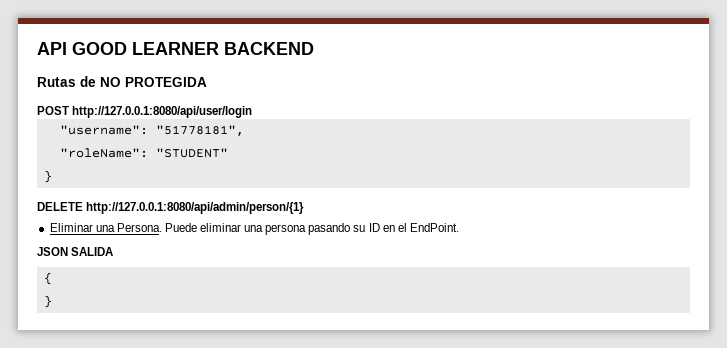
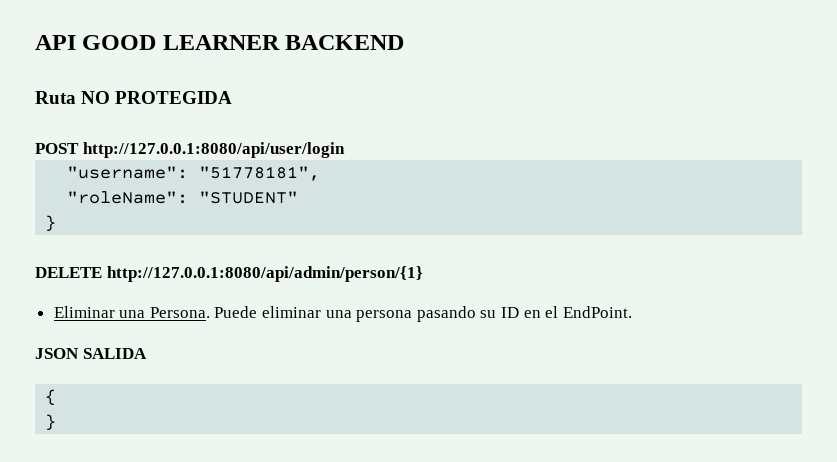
- Rutas de NO PROTEGIDA
+ Ruta NO PROTEGIDA

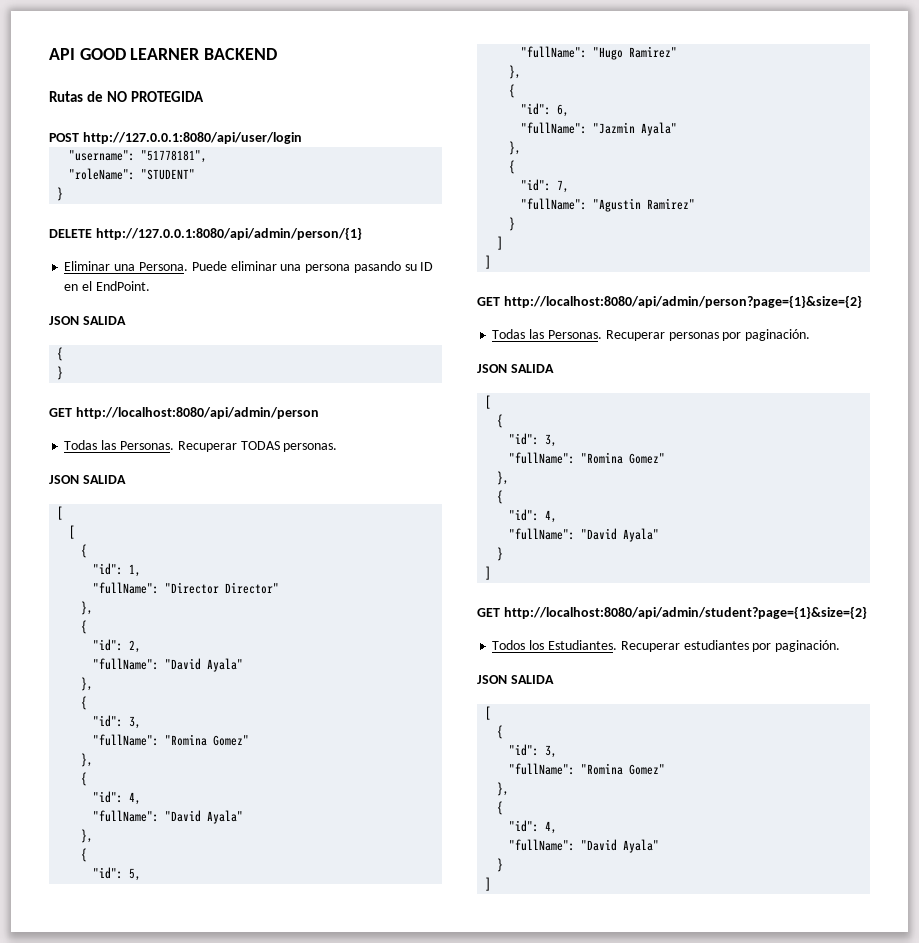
- Ruta NO PROTEGIDA
+ Rutas de NO PROTEGIDA
+ GET http://localhost:8080/api/admin/person
+ Todas las Personas. Recuperar TODAS personas.
+ JSON SALIDA
+ [
+ [
+ {
+ "id": 1,
+ "fullName": "Director Director"
+ },
+ {
+ "id": 2,
+ "fullName": "David Ayala"
+ },
+ {
+ "id": 3,
+ "fullName": "Romina Gomez"
+ },
+ {
+ "id": 4,
+ "fullName": "David Ayala"
+ },
+ {
+ "id": 5,
+ "fullName": "Hugo Ramirez"
+ },
+ {
+ "id": 6,
+ "fullName": "Jazmin Ayala"
+ },
+ {
+ "id": 7,
+ "fullName": "Agustin Ramirez"
+ }
+ ]
+ ]
+ GET http://localhost:8080/api/admin/person?page={1}&size={2}
+ Todas las Personas. Recuperar personas por paginación.
+ JSON SALIDA
+ [
+ {
+ "id": 3,
+ "fullName": "Romina Gomez"
+ },
+ {
+ "id": 4,
+ "fullName": "David Ayala"
+ }
+ ]
+ GET http://localhost:8080/api/admin/student?page={1}&size={2}
+ Todos los Estudiantes. Recuperar estudiantes por paginación.
+ JSON SALIDA
+ [
+ {
+ "id": 3,
+ "fullName": "Romina Gomez"
+ },
+ {
+ "id": 4,
+ "fullName": "David Ayala"
+ }
+ ]

